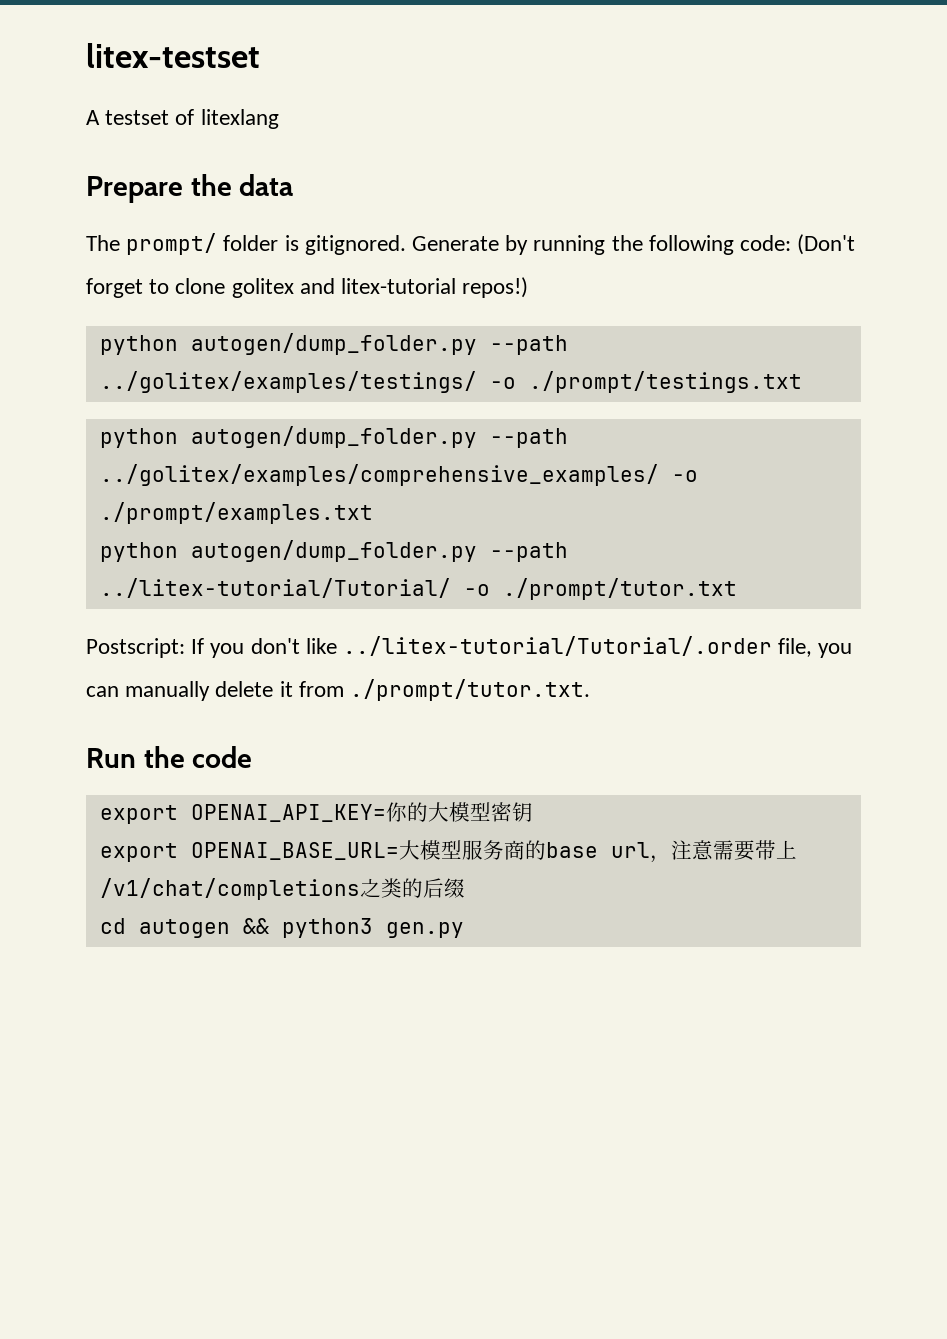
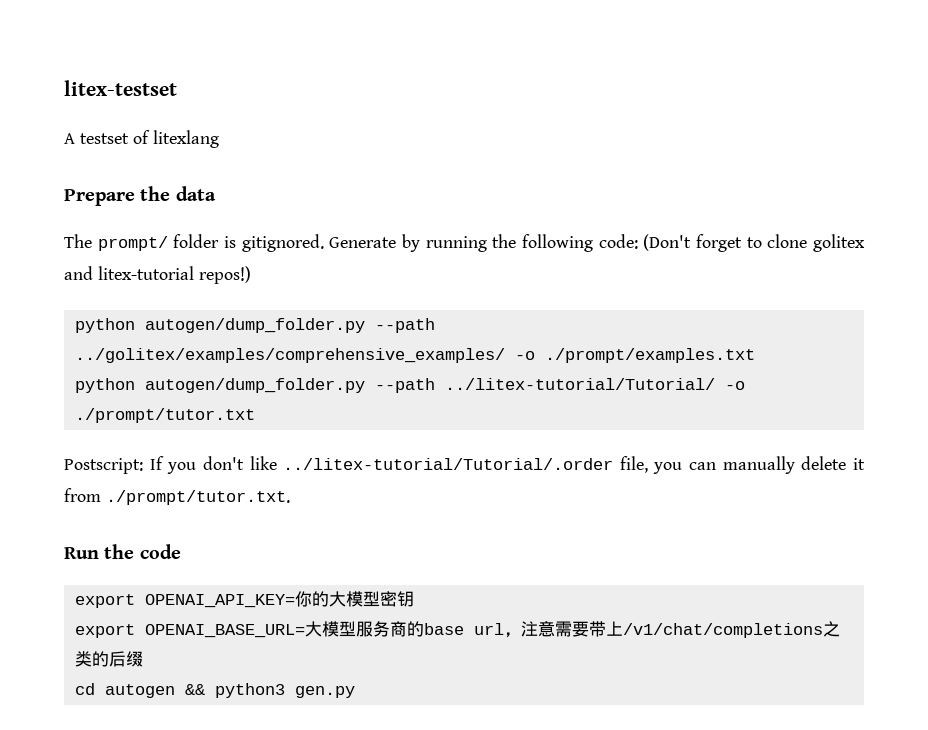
- python autogen/dump_folder.py --path ../golitex/examples/testings/ -o ./prompt/testings.txt

